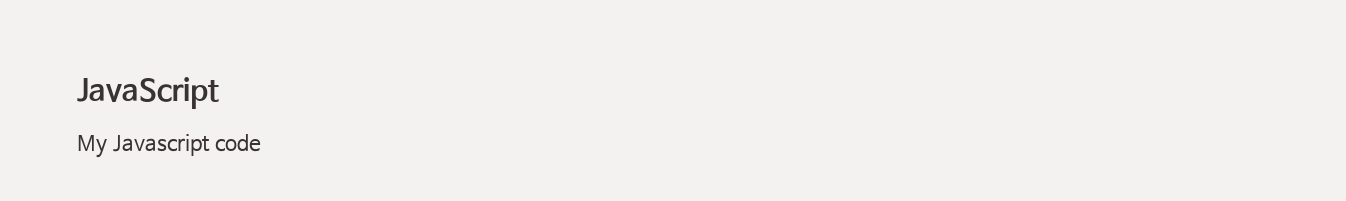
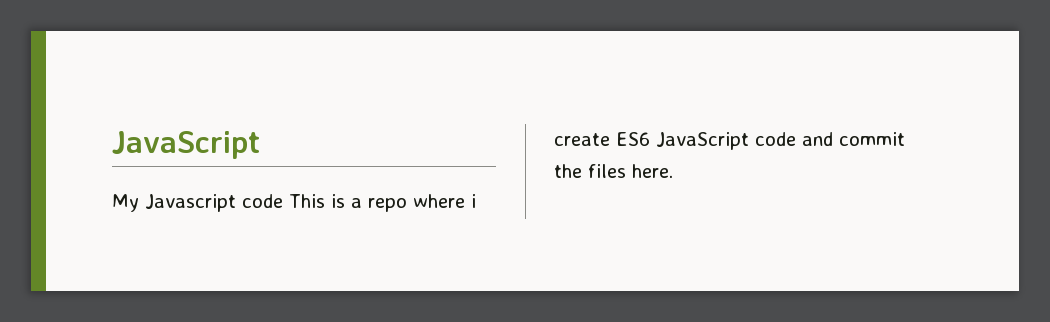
- My Javascript code
+ My Javascript code This is a repo where i create ES6 JavaScript code and commit the files here.

